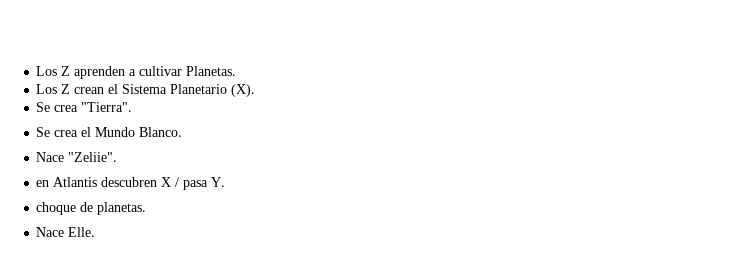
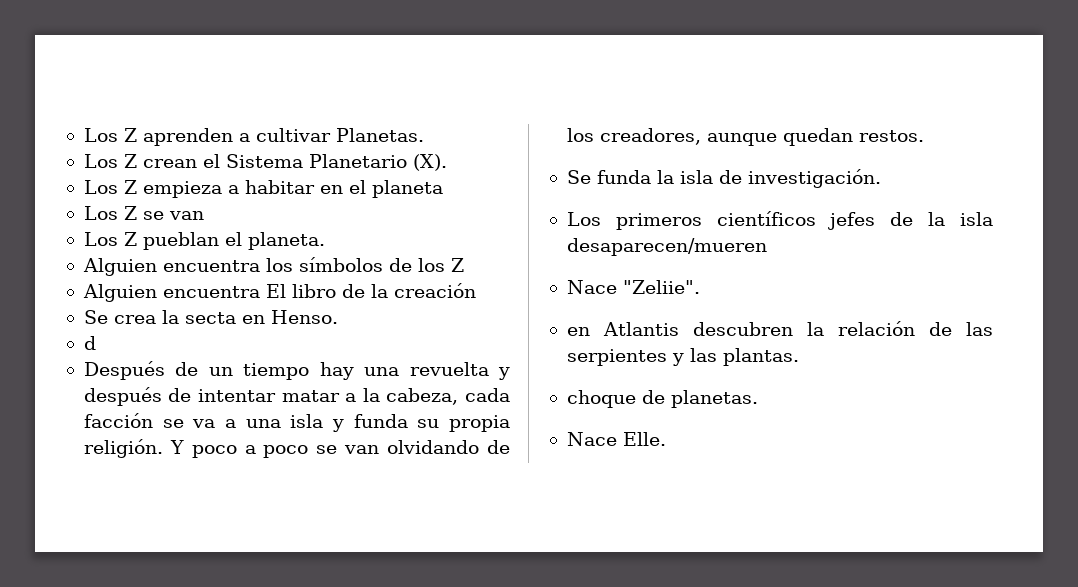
- Se crea "Tierra".
- Se crea el Mundo Blanco.
+ Los Z empieza a habitar en el planeta
+ Los Z se van
+ Los Z pueblan el planeta.
+ Alguien encuentra los símbolos de los Z
+ Alguien encuentra El libro de la creación
+ Se crea la secta en Henso.
+ d
+ Después de un tiempo hay una revuelta y después de intentar matar a la cabeza, cada facción se va a una isla y funda su propia religión. Y poco a poco se van olvidando de los creadores, aunque quedan restos.
+ Se funda la isla de investigación.
+ Los primeros científicos jefes de la isla desaparecen/mueren
- en Atlantis descubren X / pasa Y.
+ en Atlantis descubren la relación de las serpientes y las plantas.

